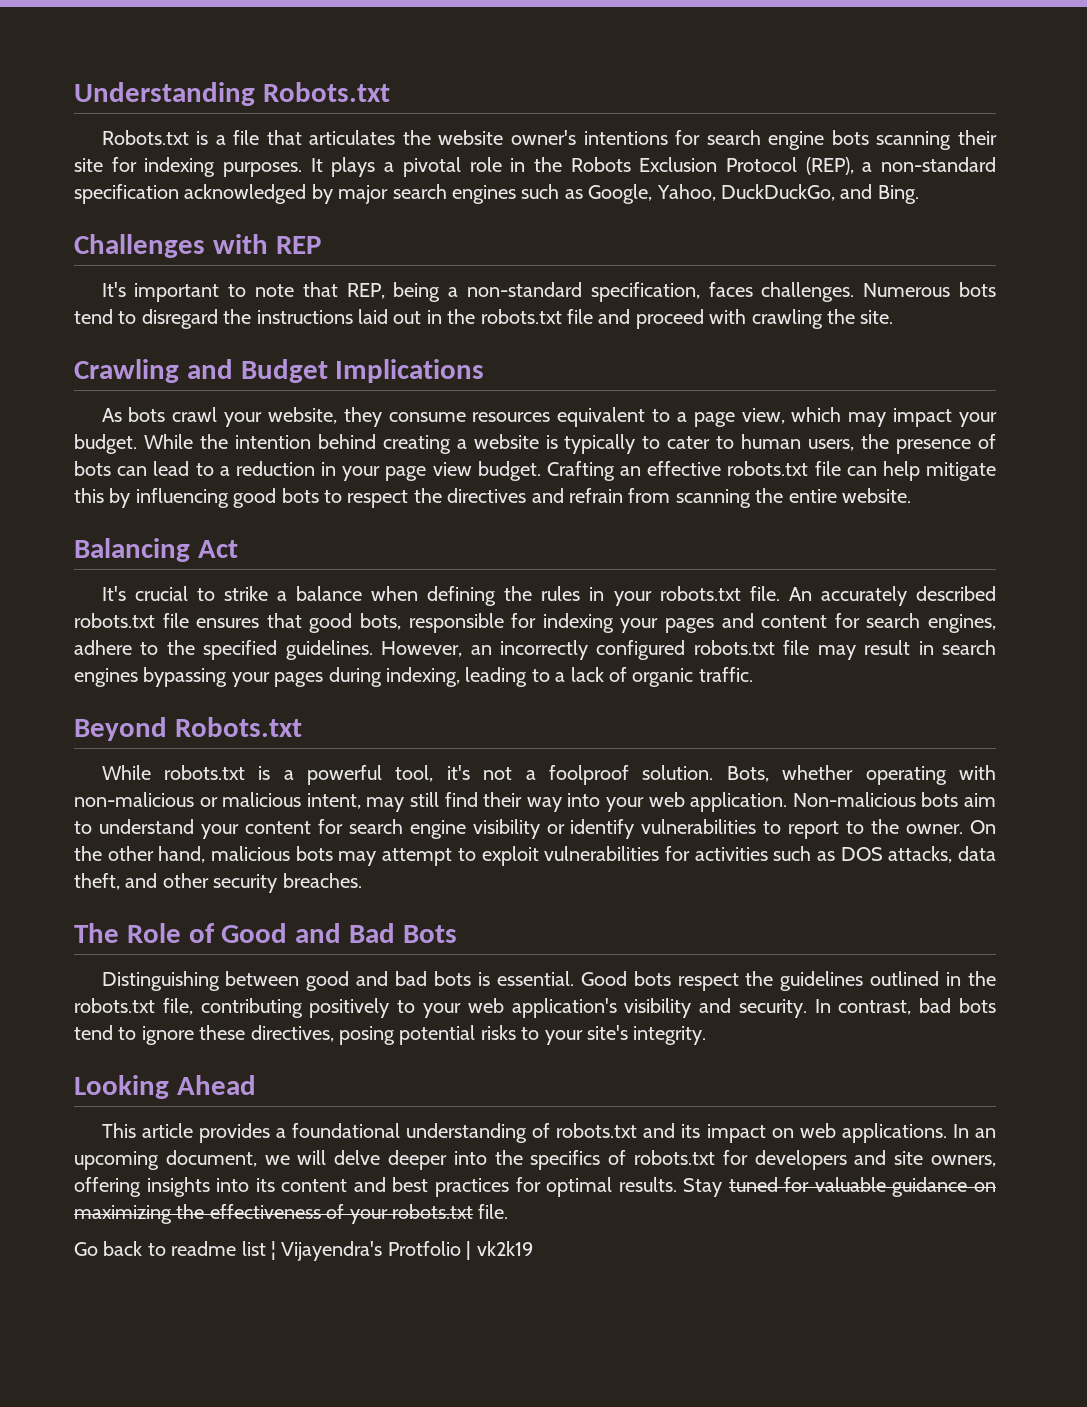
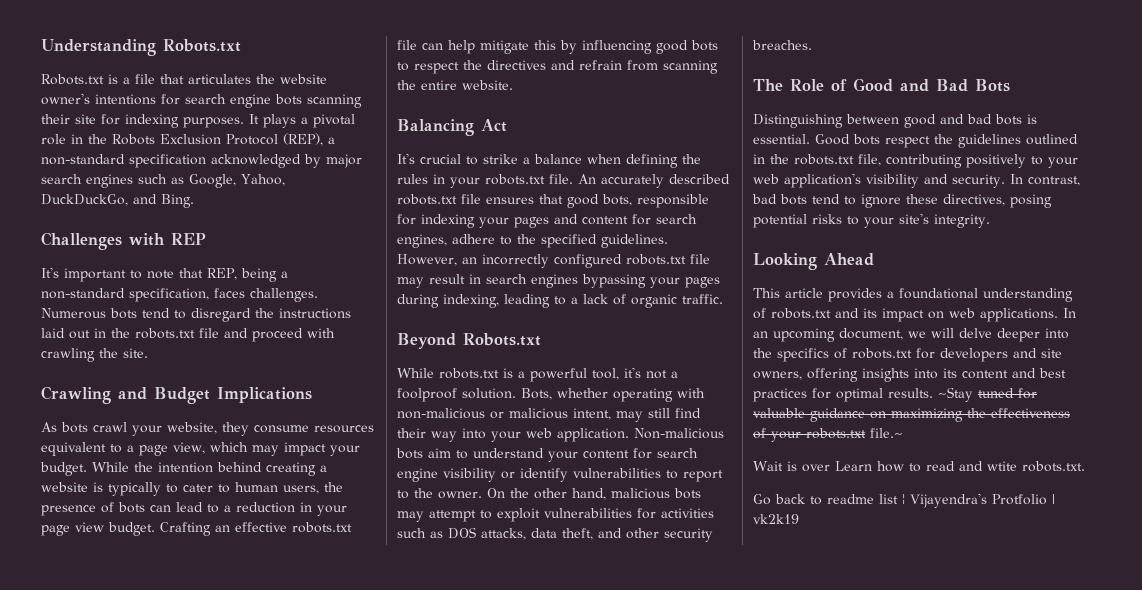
- Stay tuned for valuable guidance on maximizing the effectiveness of your robots.txt file.
+ ~Stay tuned for valuable guidance on maximizing the effectiveness of your robots.txt file.~
+ Wait is over Learn how to read and wtite robots.txt.

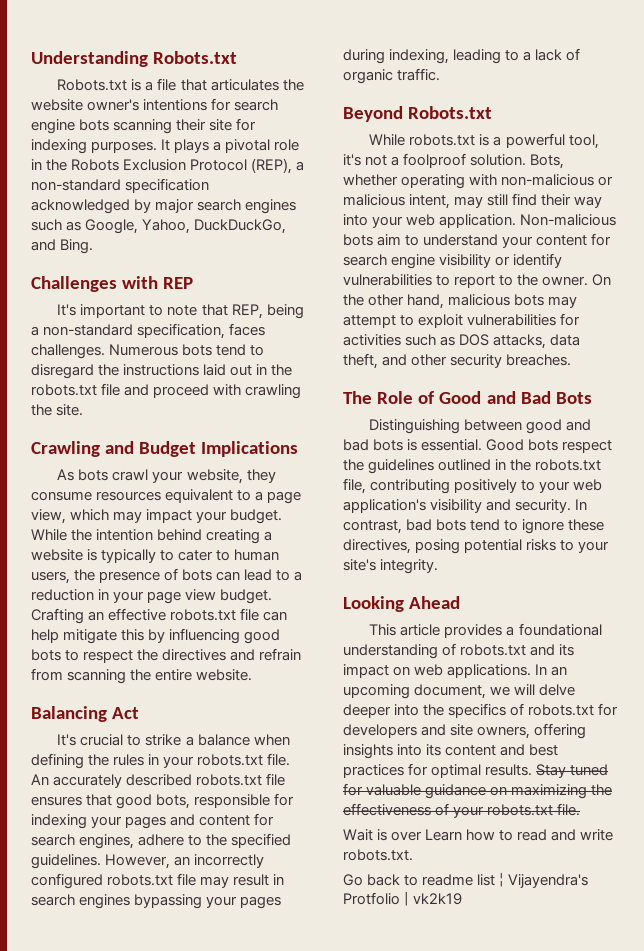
- ~Stay tuned for valuable guidance on maximizing the effectiveness of your robots.txt file.~
+ Stay tuned for valuable guidance on maximizing the effectiveness of your robots.txt file.
- Wait is over Learn how to read and wtite robots.txt.
+ Wait is over Learn how to read and write robots.txt.

